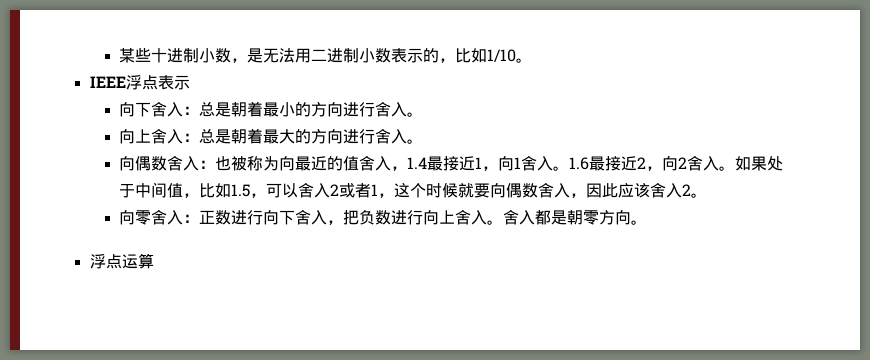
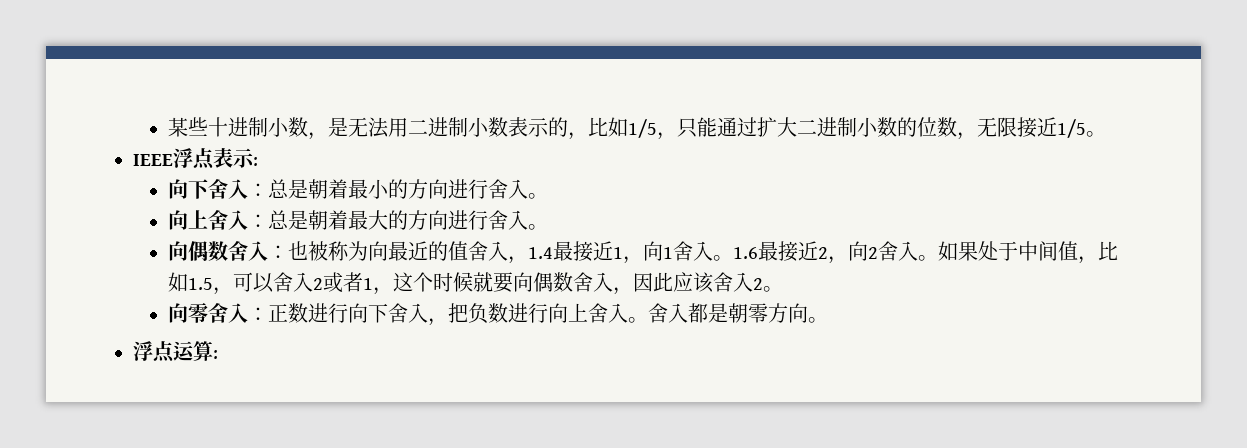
- 某些十进制小数，是无法用二进制小数表示的，比如1/10。
+ 某些十进制小数，是无法用二进制小数表示的，比如1/5，只能通过扩大二进制小数的位数，无限接近1/5。
- IEEE浮点表示
+ IEEE浮点表示:
- 浮点运算
+ 浮点运算:

